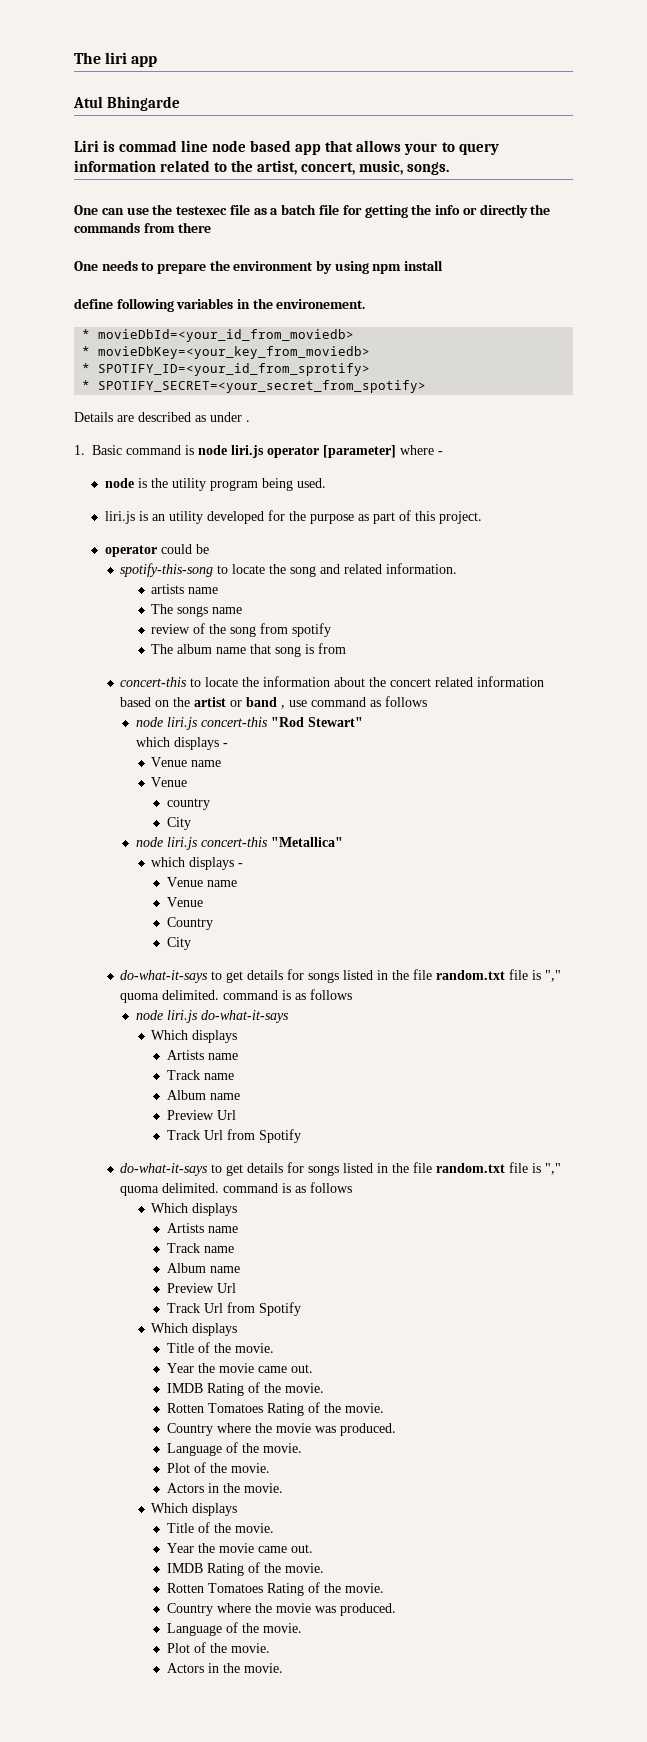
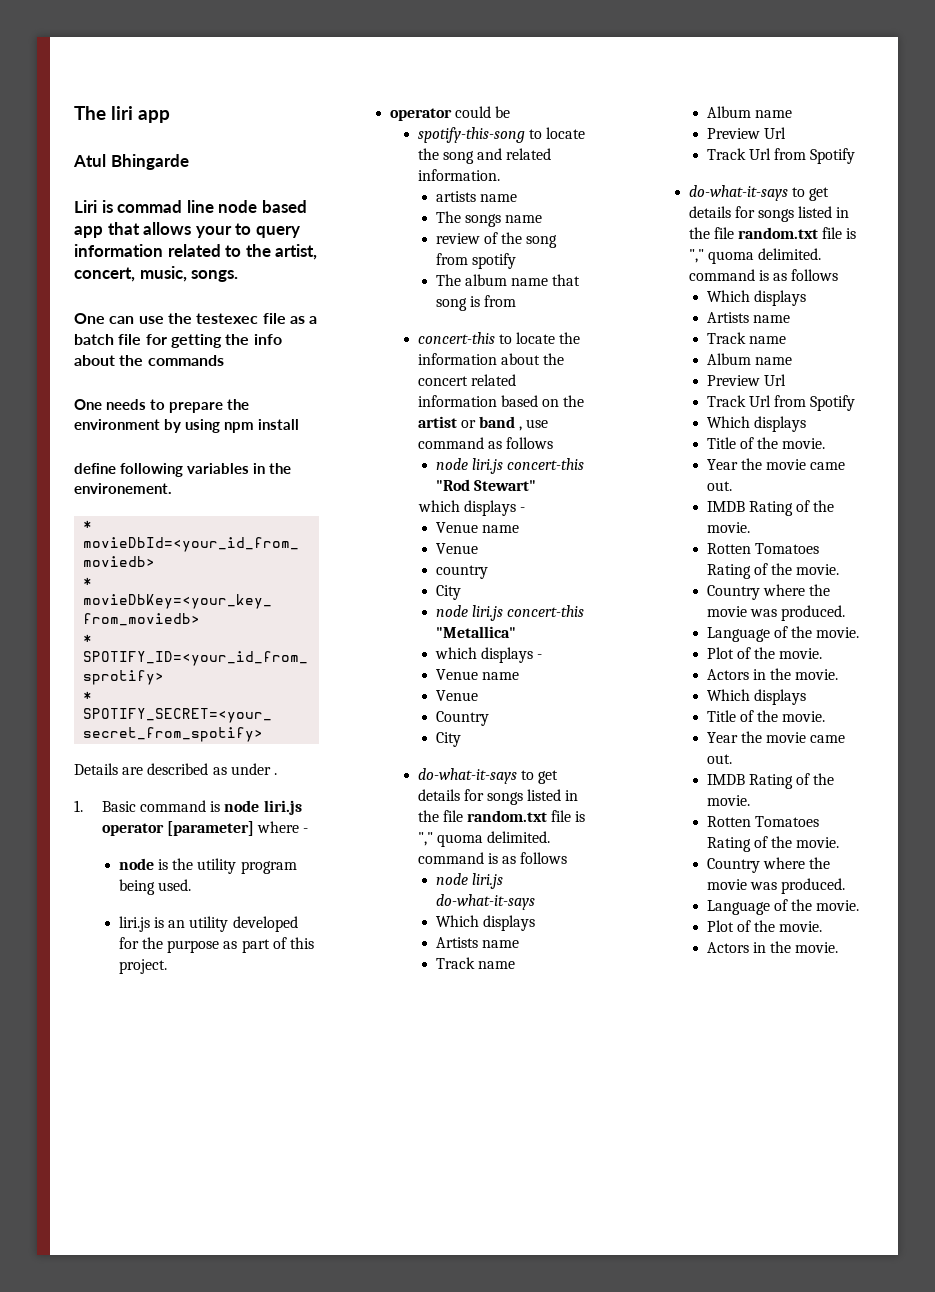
- One can use the testexec file as a batch file for getting the info or directly the commands from there
+ One can use the testexec file as a batch file for getting the info about the commands

